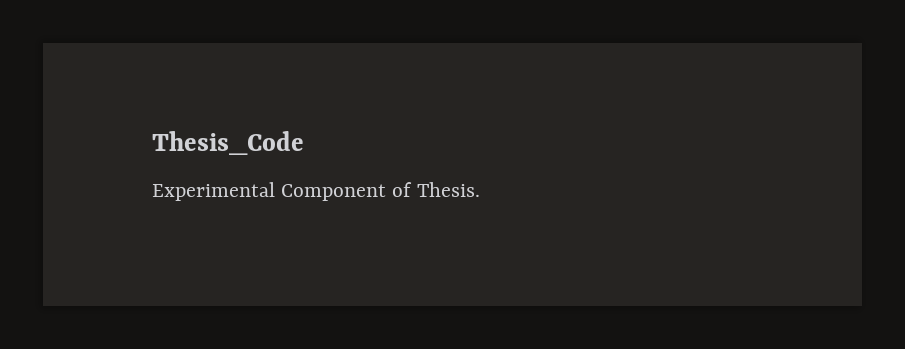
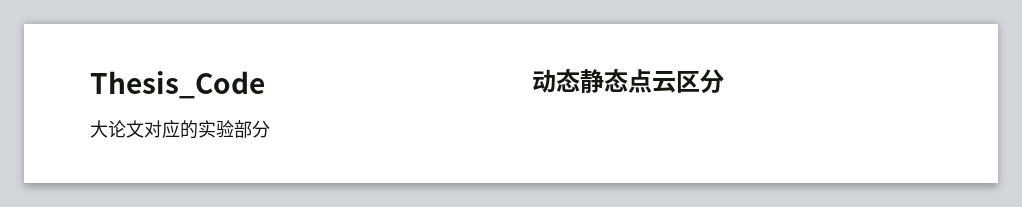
- Experimental Component of Thesis.
+ 大论文对应的实验部分
+ 动态静态点云区分

